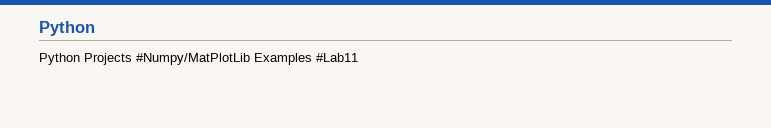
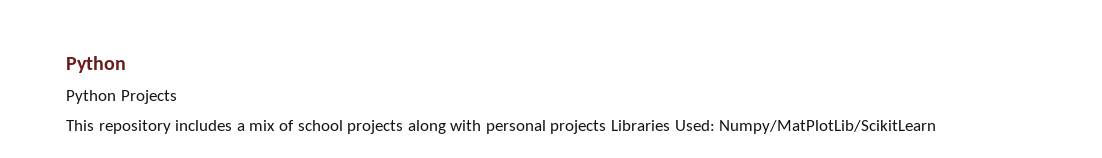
- Python Projects #Numpy/MatPlotLib Examples #Lab11
+ Python Projects
+ This repository includes a mix of school projects along with personal projects Libraries Used: Numpy/MatPlotLib/ScikitLearn

